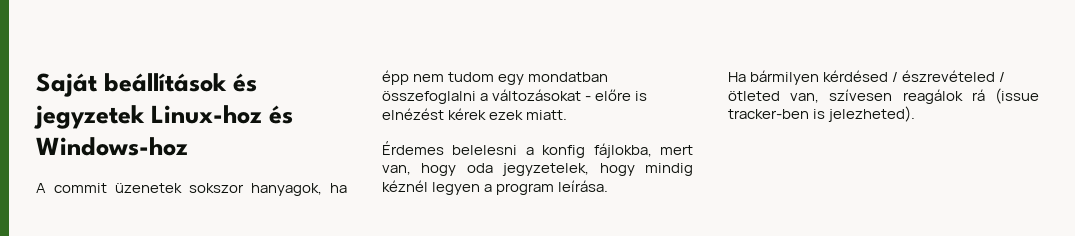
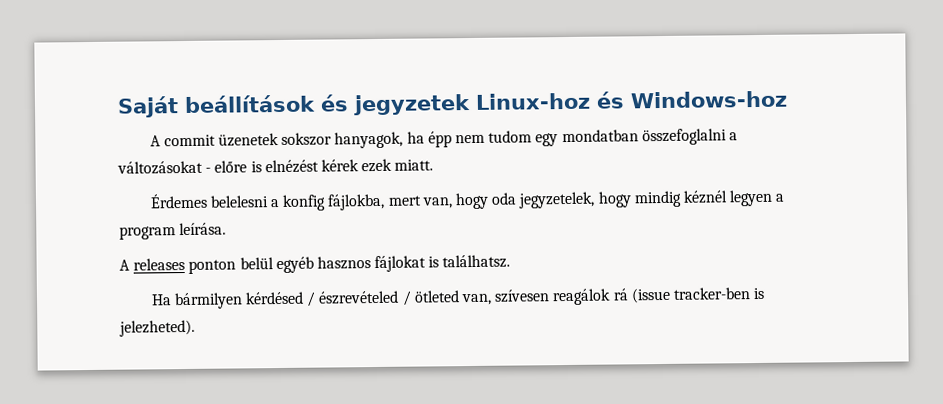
+ A releases ponton belül egyéb hasznos fájlokat is találhatsz.

